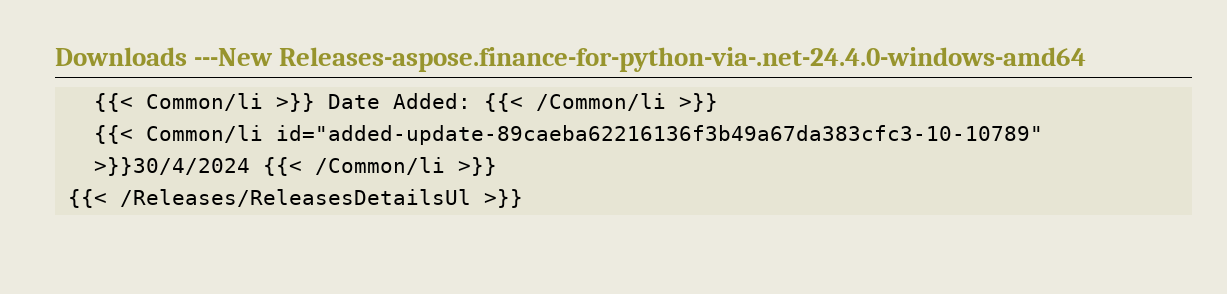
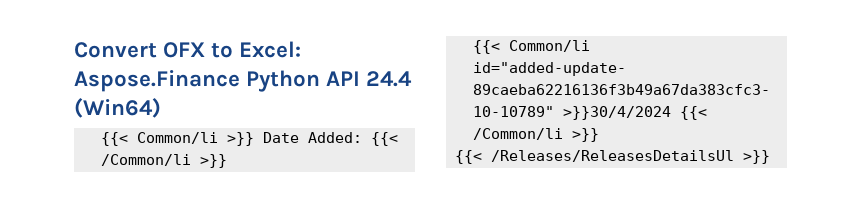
- Downloads ---New Releases-aspose.finance-for-python-via-.net-24.4.0-windows-amd64
+ Convert OFX to Excel: Aspose.Finance Python API 24.4 (Win64)

